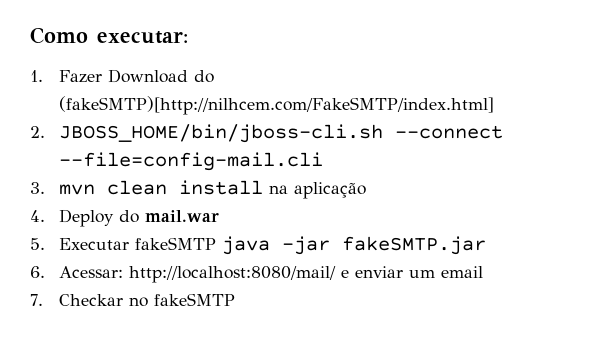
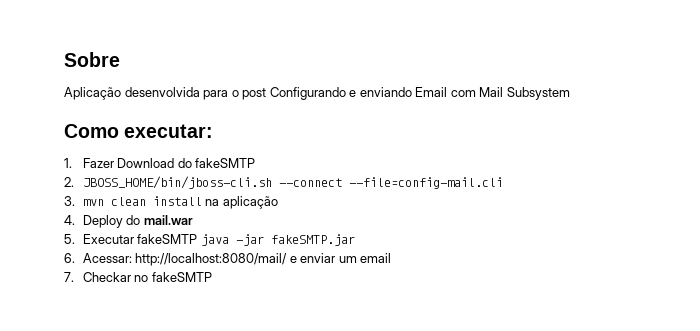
+ Sobre
+ Aplicação desenvolvida para o post Configurando e enviando Email com Mail Subsystem
- 1. Fazer Download do (fakeSMTP)[http://nilhcem.com/FakeSMTP/index.html]
+ 1. Fazer Download do fakeSMTP

